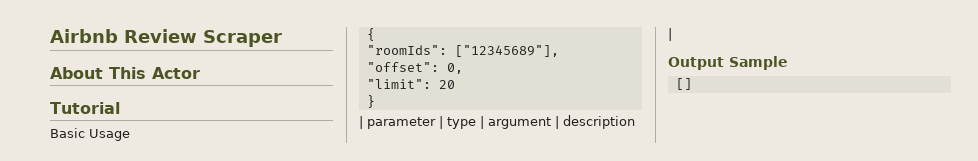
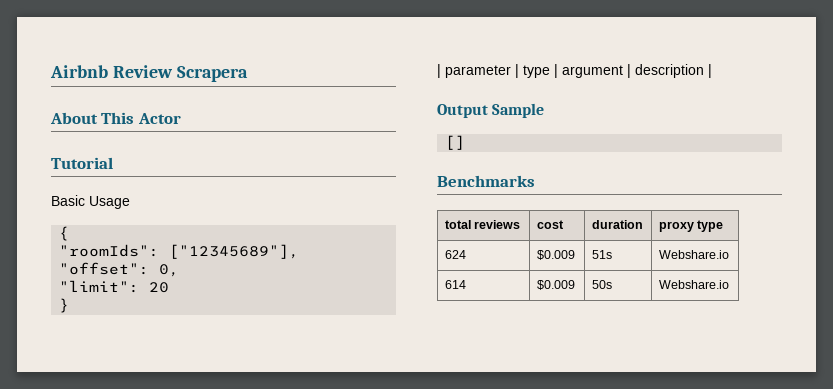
- Airbnb Review Scraper
+ Airbnb Review Scrapera
+ Benchmarks
+ total reviews | cost | duration | proxy type
+ 624 | $0.009 | 51s | Webshare.io
+ 614 | $0.009 | 50s | Webshare.io

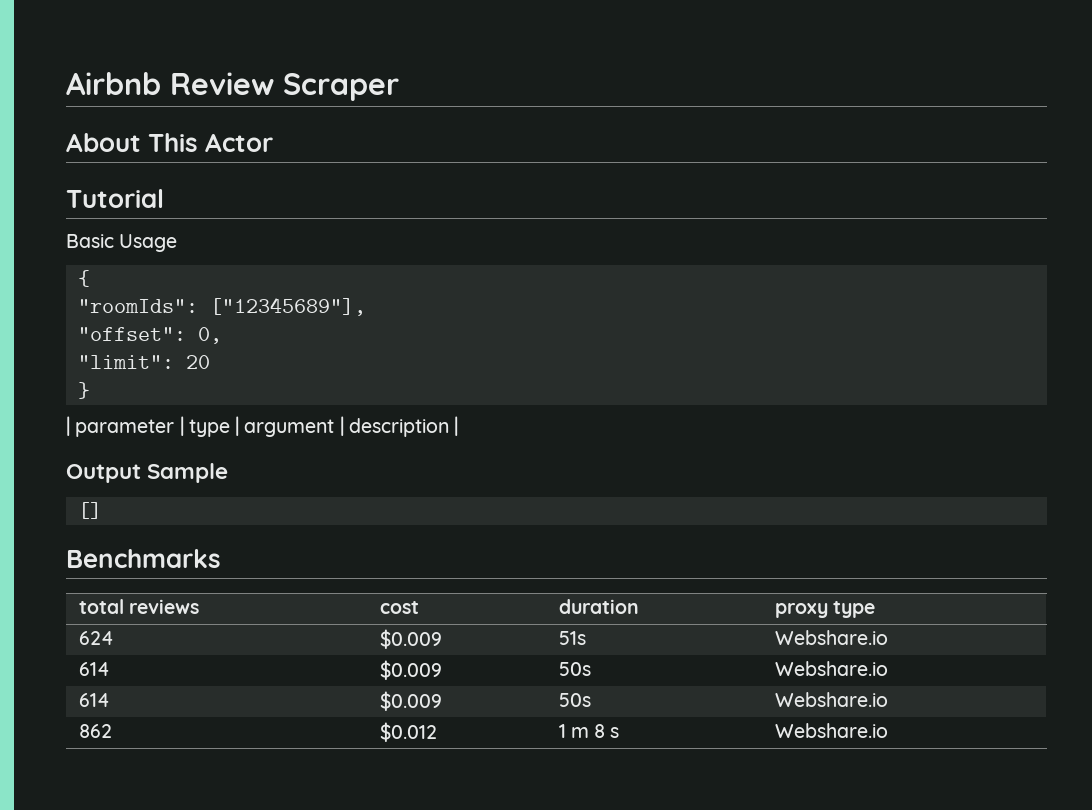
- Airbnb Review Scrapera
+ Airbnb Review Scraper
  624 | $0.009 | 51s | Webshare.io
  614 | $0.009 | 50s | Webshare.io
+ 614 | $0.009 | 50s | Webshare.io
+ 862 | $0.012 | 1 m 8 s | Webshare.io

